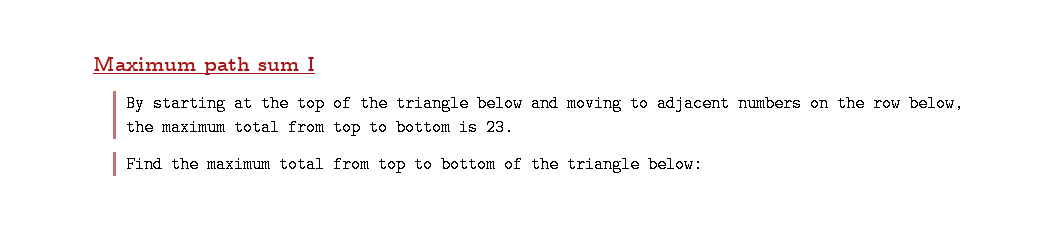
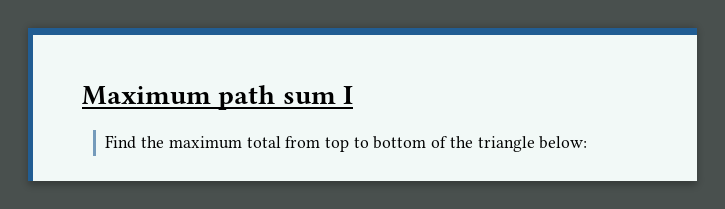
- By starting at the top of the triangle below and moving to adjacent numbers on the row below, the maximum total from top to bottom is 23.

